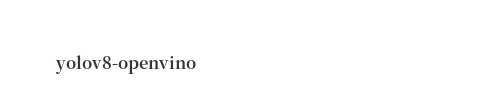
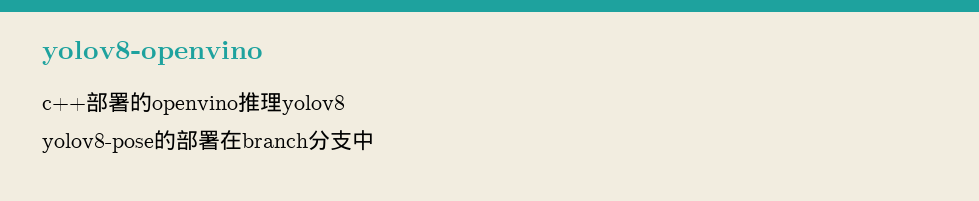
+ c++部署的openvino推理yolov8
+ yolov8-pose的部署在branch分支中

